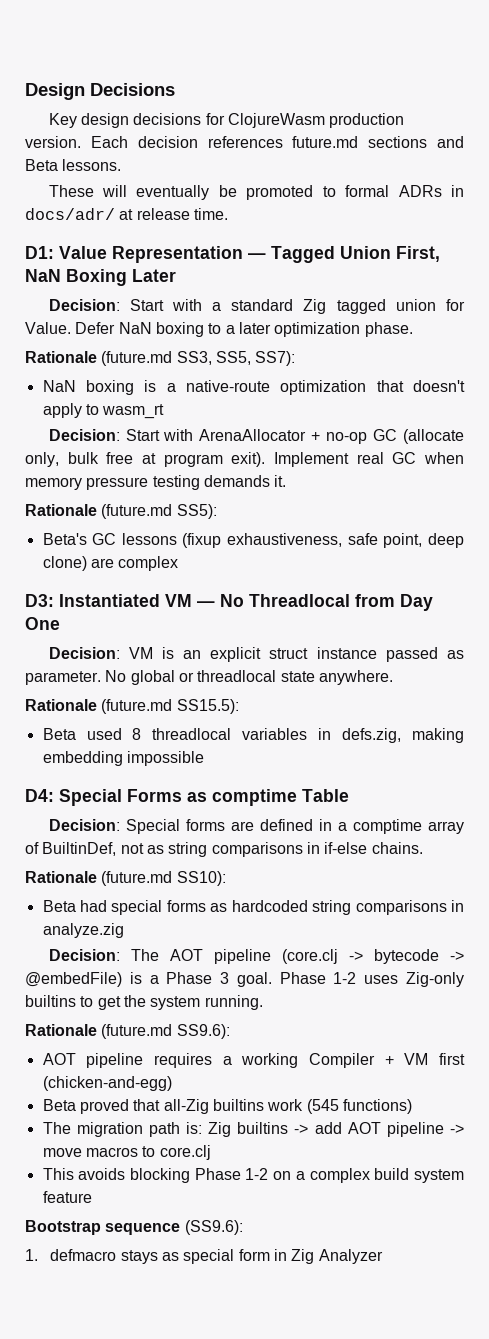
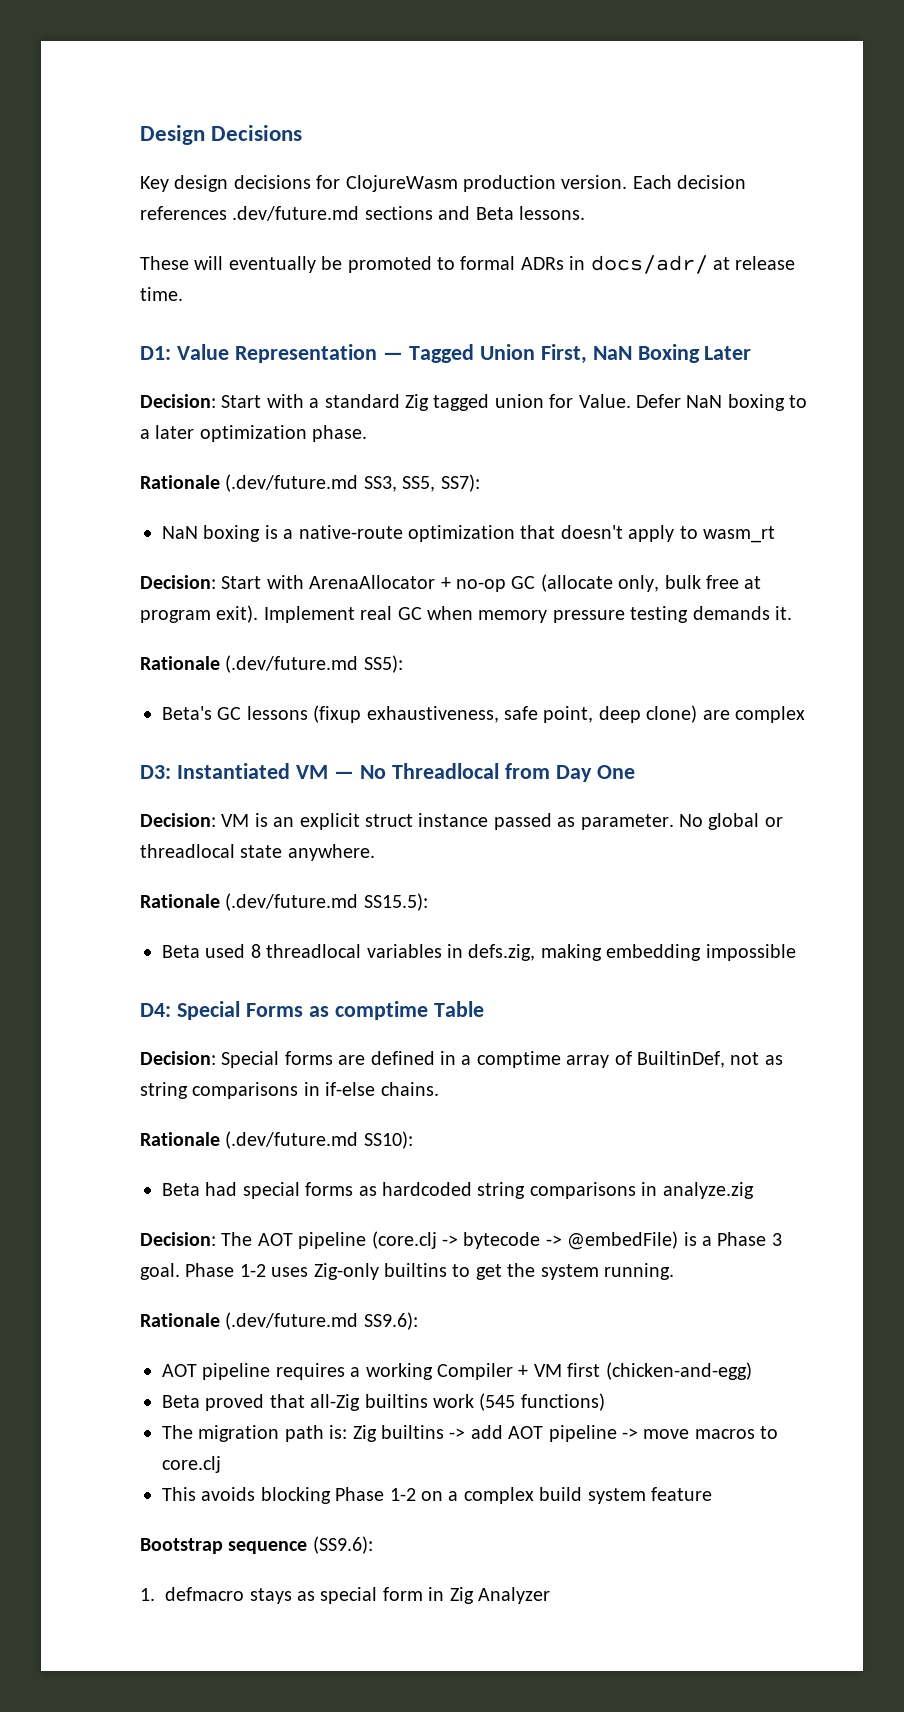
- Each decision references future.md sections and Beta lessons.
+ Each decision references .dev/future.md sections and Beta lessons.
- Rationale (future.md SS3, SS5, SS7):
+ Rationale (.dev/future.md SS3, SS5, SS7):
- Rationale (future.md SS5):
+ Rationale (.dev/future.md SS5):
- Rationale (future.md SS15.5):
+ Rationale (.dev/future.md SS15.5):
- Rationale (future.md SS10):
+ Rationale (.dev/future.md SS10):
- Rationale (future.md SS9.6):
+ Rationale (.dev/future.md SS9.6):

